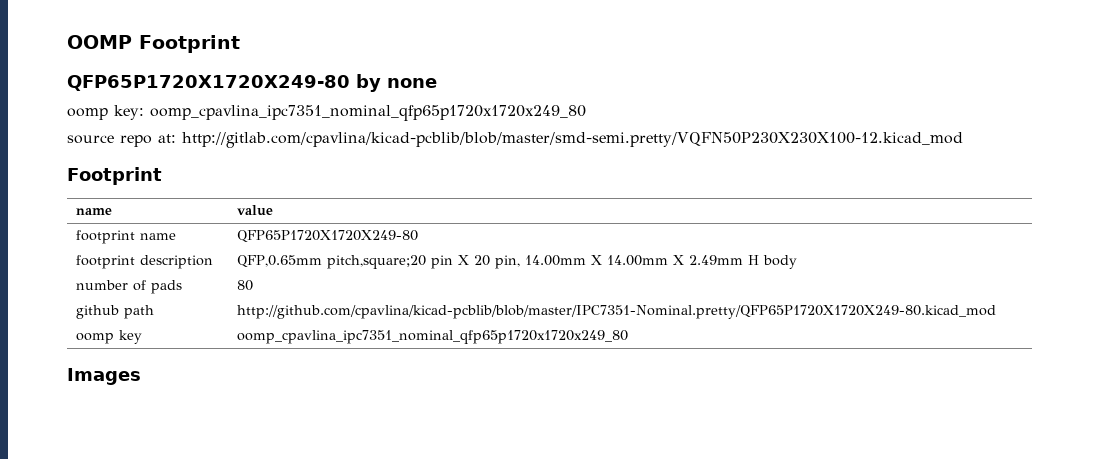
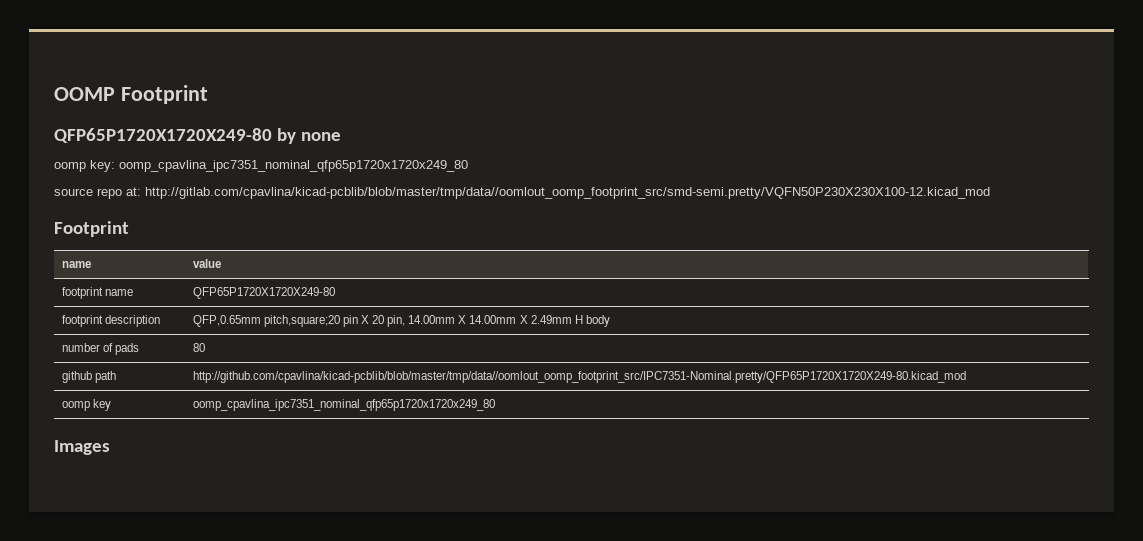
- source repo at: http://gitlab.com/cpavlina/kicad-pcblib/blob/master/smd-semi.pretty/VQFN50P230X230X100-12.kicad_mod
+ source repo at: http://gitlab.com/cpavlina/kicad-pcblib/blob/master/tmp/data//oomlout_oomp_footprint_src/smd-semi.pretty/VQFN50P230X230X100-12.kicad_mod
- github path | http://github.com/cpavlina/kicad-pcblib/blob/master/IPC7351-Nominal.pretty/QFP65P1720X1720X249-80.kicad_mod
+ github path | http://github.com/cpavlina/kicad-pcblib/blob/master/tmp/data//oomlout_oomp_footprint_src/IPC7351-Nominal.pretty/QFP65P1720X1720X249-80.kicad_mod

